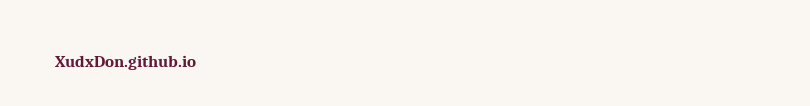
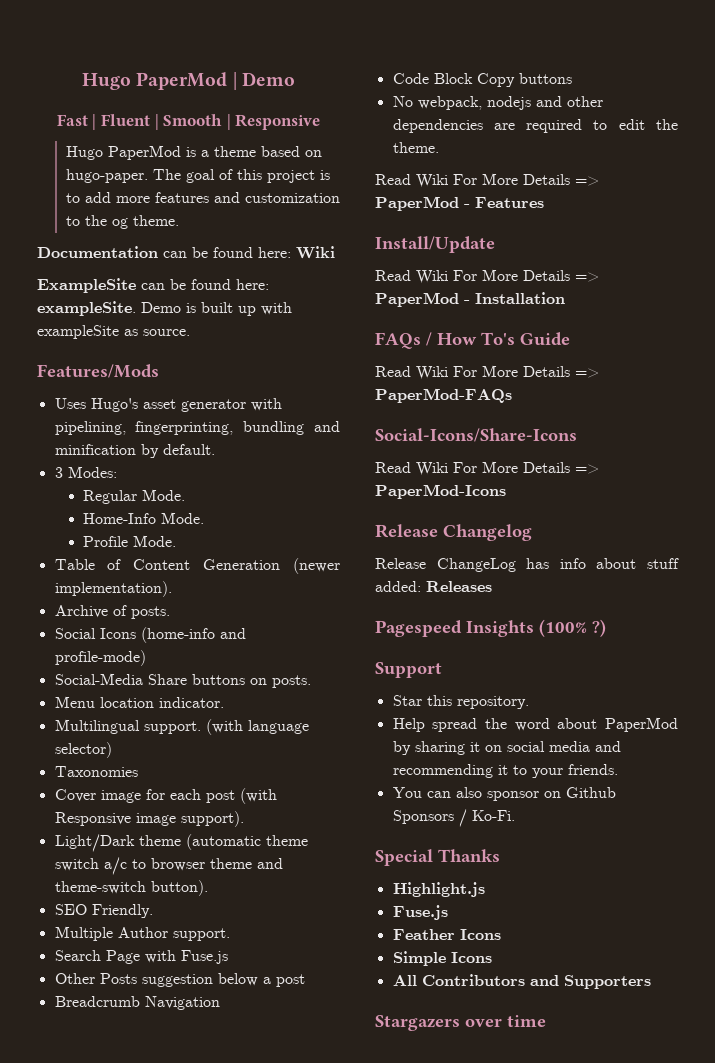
- XudxDon.github.io
+ Hugo PaperMod | Demo
+ Fast | Fluent | Smooth | Responsive
+ Hugo PaperMod is a theme based on hugo-paper. The goal of this project is to add more features and customization to the og theme.
+ Documentation can be found here: Wiki
+ ExampleSite can be found here: exampleSite. Demo is built up with exampleSite as source.
+ Features/Mods
+ Uses Hugo's asset generator with pipelining, fingerprinting, bundling and minification by default.
+ 3 Modes:
+ Regular Mode.
+ Home-Info Mode.
+ Profile Mode.
+ Table of Content Generation (newer implementation).
+ Archive of posts.
+ Social Icons (home-info and profile-mode)
+ Social-Media Share buttons on posts.
+ Menu location indicator.
+ Multilingual support. (with language selector)
+ Taxonomies
+ Cover image for each post (with Responsive image support).
+ Light/Dark theme (automatic theme switch a/c to browser theme and theme-switch button).
+ SEO Friendly.
+ Multiple Author support.
+ Search Page with Fuse.js
+ Other Posts suggestion below a post
+ Breadcrumb Navigation
+ Code Block Copy buttons
+ No webpack, nodejs and other dependencies are required to edit the theme.
+ Read Wiki For More Details => PaperMod - Features
+ Install/Update
+ Read Wiki For More Details => PaperMod - Installation
+ FAQs / How To's Guide
+ Read Wiki For More Details => PaperMod-FAQs
+ Social-Icons/Share-Icons
+ Read Wiki For More Details => PaperMod-Icons
+ Release Changelog
+ Release ChangeLog has info about stuff added: Releases
+ Pagespeed Insights (100% ?)
+ Support
+ Star this repository.
+ Help spread the word about PaperMod by sharing it on social media and recommending it to your friends.
+ You can also sponsor on Github Sponsors / Ko-Fi.
+ Special Thanks
+ Highlight.js
+ Fuse.js
+ Feather Icons
+ Simple Icons
+ All Contributors and Supporters
+ Stargazers over time

